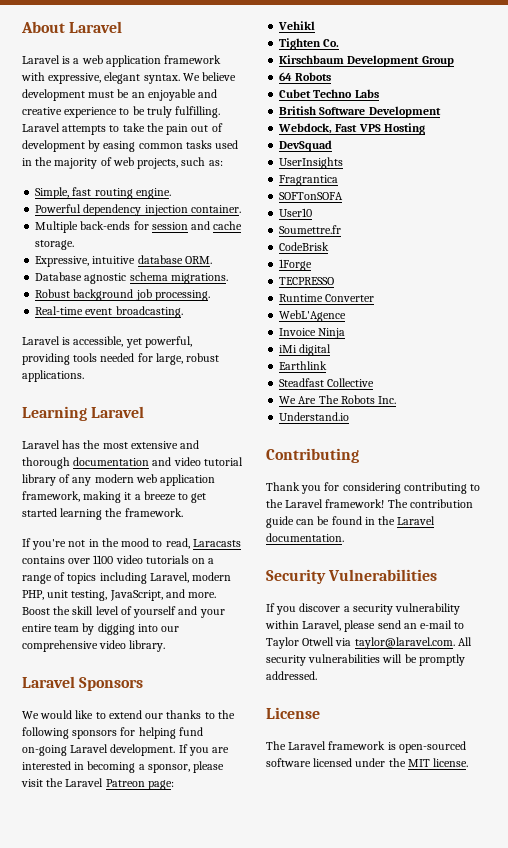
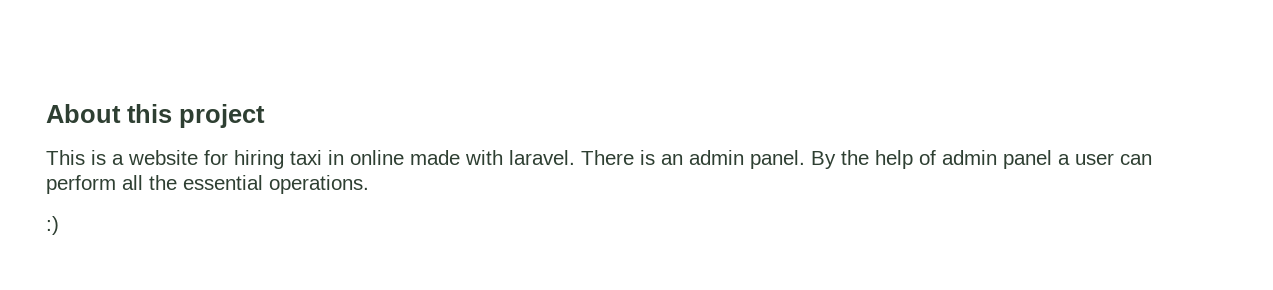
- About Laravel
- Laravel is a web application framework with expressive, elegant syntax. We believe development must be an enjoyable and creative experience to be truly fulfilling. Laravel attempts to take the pain out of development by easing common tasks used in the majority of web projects, such as:
- Simple, fast routing engine.
- Powerful dependency injection container.
- Multiple back-ends for session and cache storage.
- Expressive, intuitive database ORM.
- Database agnostic schema migrations.
- Robust background job processing.
- Real-time event broadcasting.
- Laravel is accessible, yet powerful, providing tools needed for large, robust applications.
- Learning Laravel
- Laravel has the most extensive and thorough documentation and video tutorial library of any modern web application framework, making it a breeze to get started learning the framework.
- If you're not in the mood to read, Laracasts contains over 1100 video tutorials on a range of topics including Laravel, modern PHP, unit testing, JavaScript, and more. Boost the skill level of yourself and your entire team by digging into our comprehensive video library.
- Laravel Sponsors
- We would like to extend our thanks to the following sponsors for helping fund on-going Laravel development. If you are interested in becoming a sponsor, please visit the Laravel Patreon page:
- Vehikl
- Tighten Co.
- Kirschbaum Development Group
- 64 Robots
- Cubet Techno Labs
- British Software Development
- Webdock, Fast VPS Hosting
- DevSquad
- UserInsights
- Fragrantica
- SOFTonSOFA
- User10
- Soumettre.fr
- CodeBrisk
- 1Forge
- TECPRESSO
- Runtime Converter
- WebL'Agence
- Invoice Ninja
- iMi digital
- Earthlink
- Steadfast Collective
- We Are The Robots Inc.
- Understand.io
- Contributing
- Thank you for considering contributing to the Laravel framework! The contribution guide can be found in the Laravel documentation.
- Security Vulnerabilities
- If you discover a security vulnerability within Laravel, please send an e-mail to Taylor Otwell via taylor@laravel.com. All security vulnerabilities will be promptly addressed.
- License
- The Laravel framework is open-sourced software licensed under the MIT license.
+ About this project
+ This is a website for hiring taxi in online made with laravel. There is an admin panel. By the help of admin panel a user can perform all the essential operations.
+ :)

